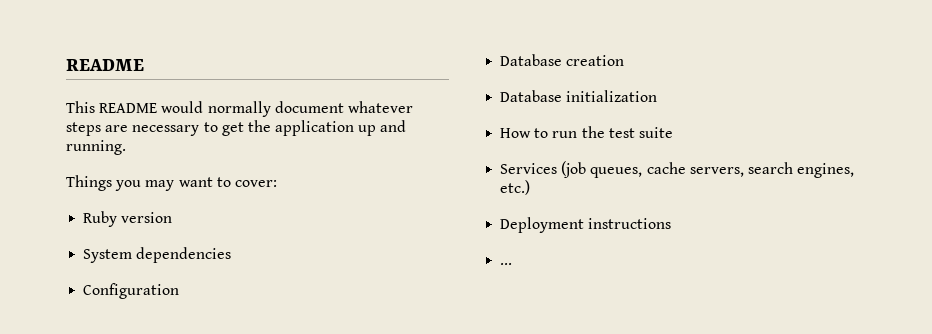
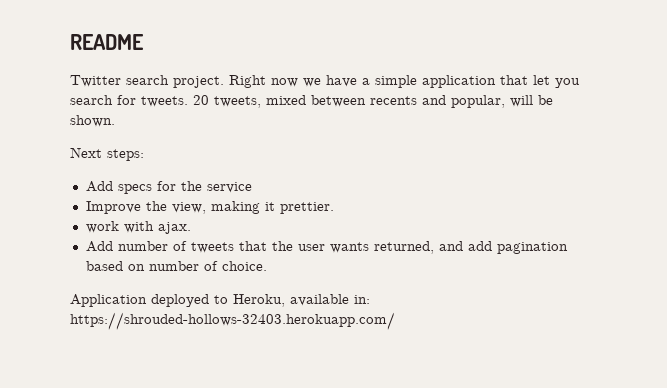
- This README would normally document whatever steps are necessary to get the application up and running.
- Things you may want to cover:
- Ruby version
- System dependencies
- Configuration
- Database creation
- Database initialization
- How to run the test suite
- Services (job queues, cache servers, search engines, etc.)
- Deployment instructions
- ...
+ Twitter search project. Right now we have a simple application that let you search for tweets. 20 tweets, mixed between recents and popular, will be shown.
+ Next steps:
+ Add specs for the service
+ Improve the view, making it prettier.
+ work with ajax.
+ Add number of tweets that the user wants returned, and add pagination based on number of choice.
+ Application deployed to Heroku, available in: https://shrouded-hollows-32403.herokuapp.com/

